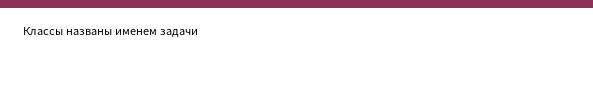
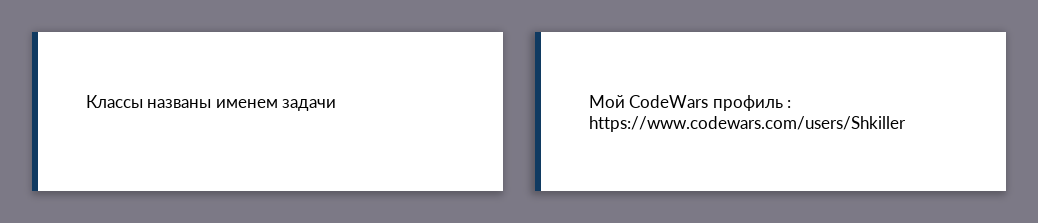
+ Мой CodeWars профиль : https://www.codewars.com/users/Shkiller

